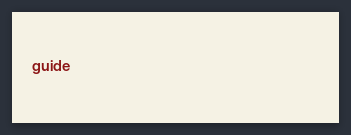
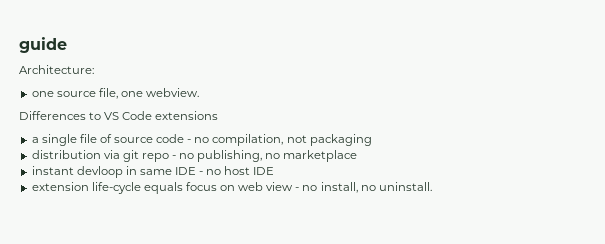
+ Architecture:
+ one source file, one webview.
+ Differences to VS Code extensions
+ a single file of source code - no compilation, not packaging
+ distribution via git repo - no publishing, no marketplace
+ instant devloop in same IDE - no host IDE
+ extension life-cycle equals focus on web view - no install, no uninstall.

